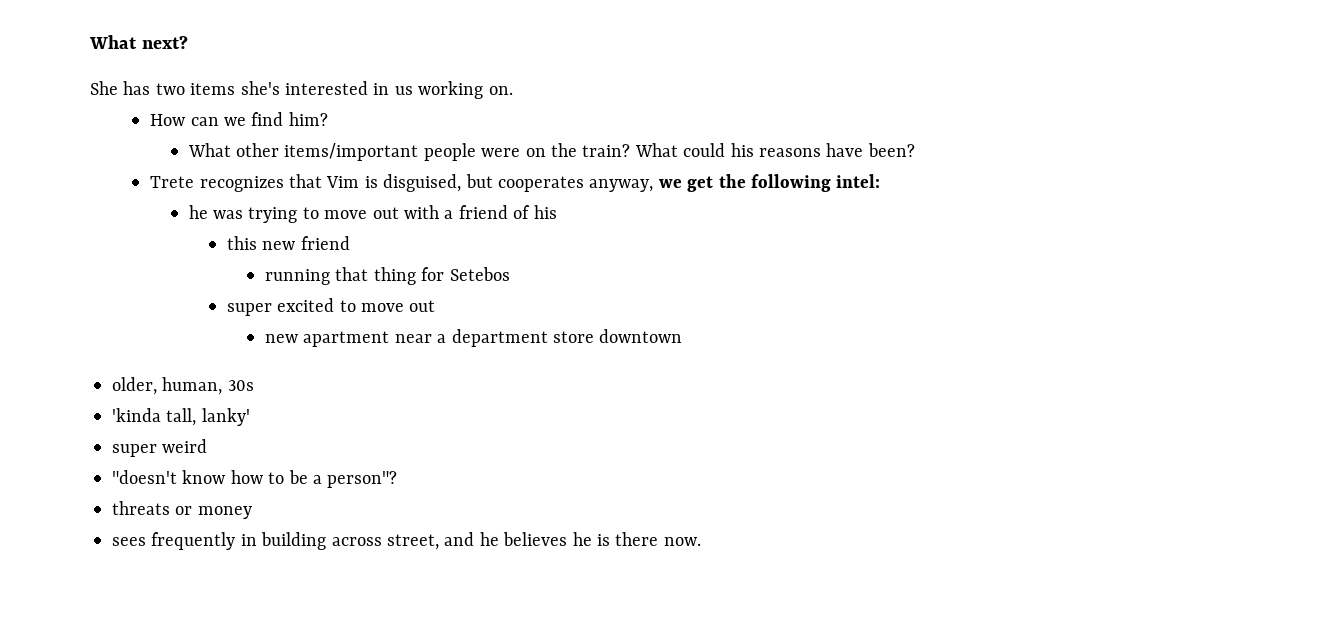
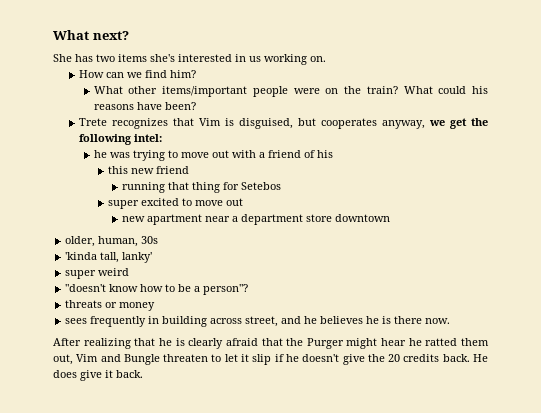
+ After realizing that he is clearly afraid that the Purger might hear he ratted them out, Vim and Bungle threaten to let it slip if he doesn't give the 20 credits back. He does give it back.

